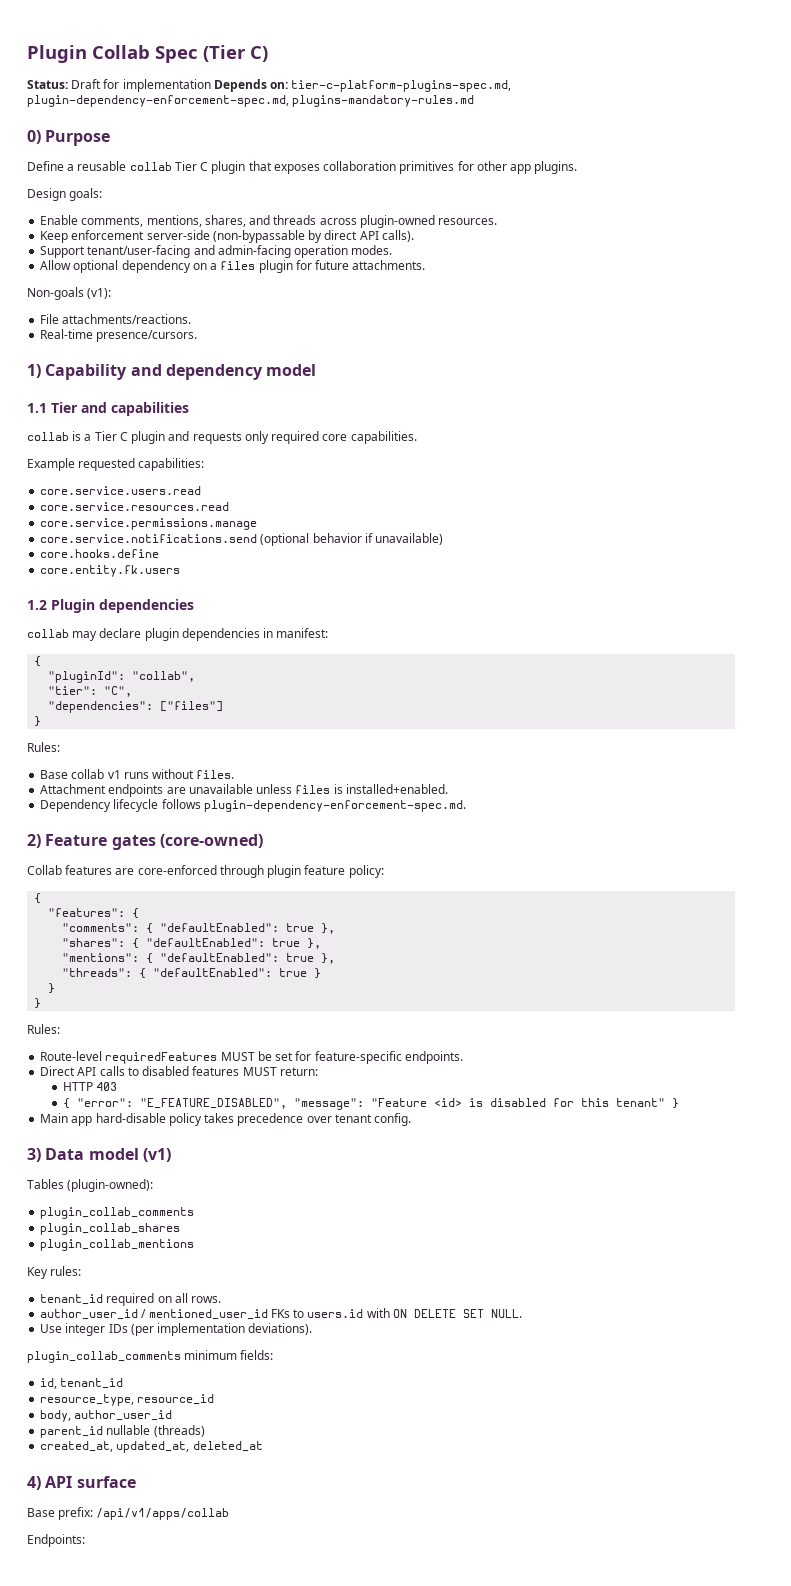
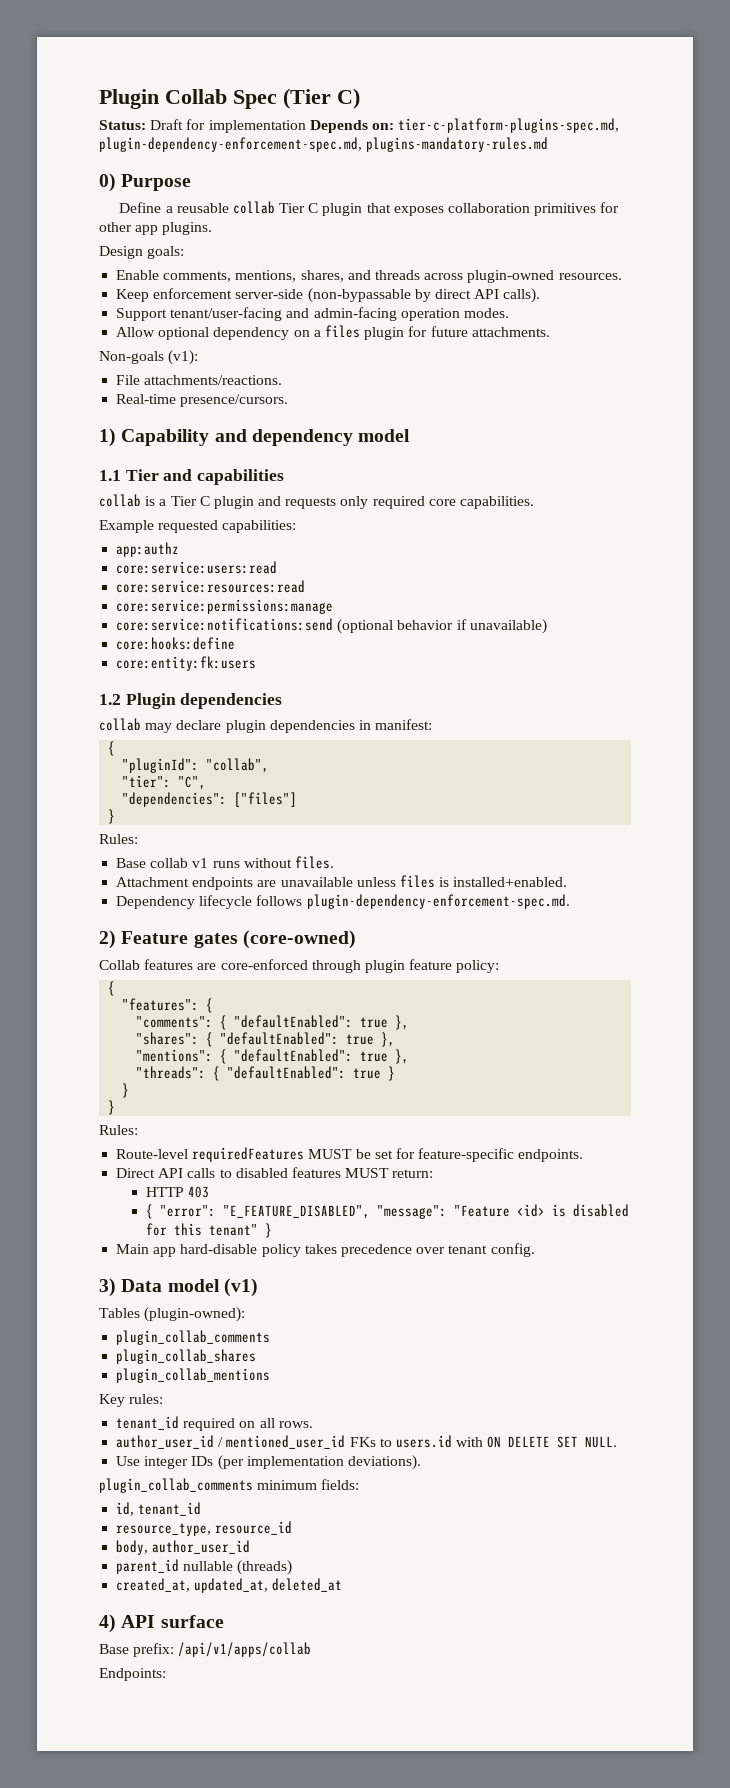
- core.service.users.read
- core.service.resources.read
- core.service.permissions.manage
- core.service.notifications.send (optional behavior if unavailable)
+ app:authz
+ core:service:users:read
+ core:service:resources:read
+ core:service:permissions:manage
+ core:service:notifications:send (optional behavior if unavailable)
- core.hooks.define
- core.entity.fk.users
+ core:hooks:define
+ core:entity:fk:users

